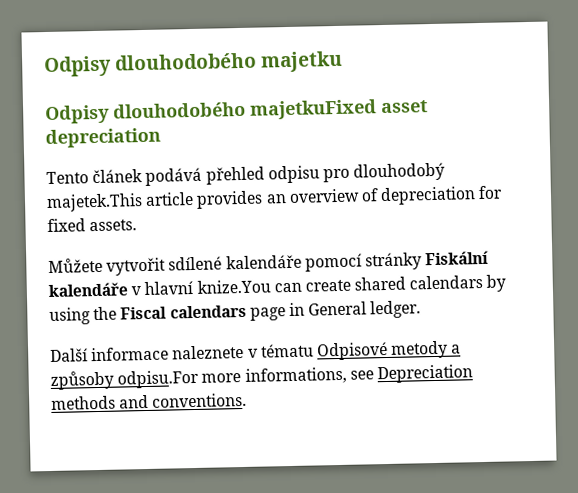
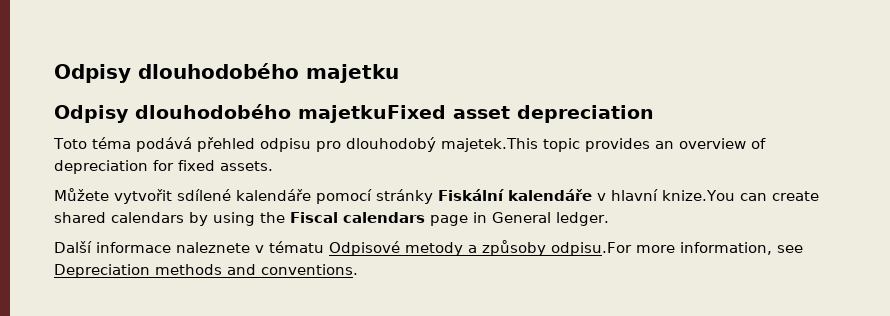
- Tento článek podává přehled odpisu pro dlouhodobý majetek.This article provides an overview of depreciation for fixed assets.
+ Toto téma podává přehled odpisu pro dlouhodobý majetek.This topic provides an overview of depreciation for fixed assets.
- Další informace naleznete v tématu Odpisové metody a způsoby odpisu.For more informations, see Depreciation methods and conventions.
+ Další informace naleznete v tématu Odpisové metody a způsoby odpisu.For more information, see Depreciation methods and conventions.

